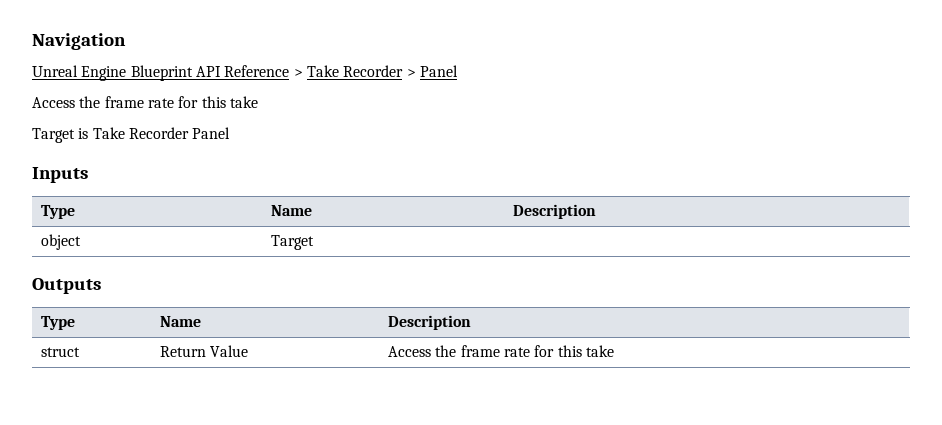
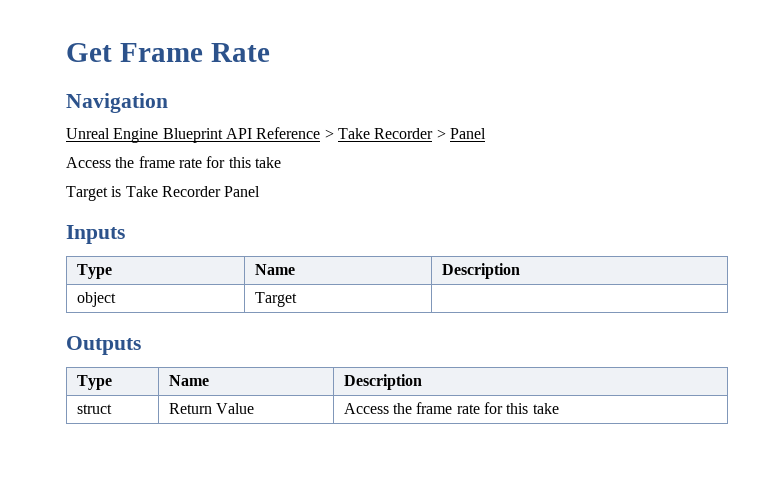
+ Get Frame Rate

